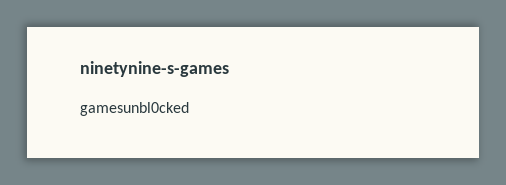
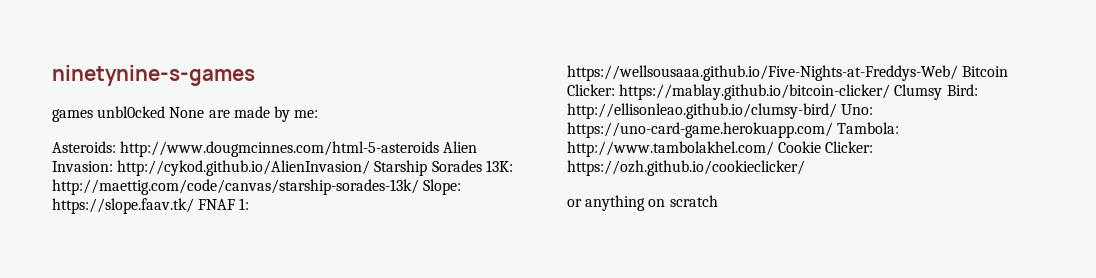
- gamesunbl0cked
+ games unbl0cked None are made by me:
+ Asteroids: http://www.dougmcinnes.com/html-5-asteroids Alien Invasion: http://cykod.github.io/AlienInvasion/ Starship Sorades 13K: http://maettig.com/code/canvas/starship-sorades-13k/ Slope: https://slope.faav.tk/ FNAF 1: https://wellsousaaa.github.io/Five-Nights-at-Freddys-Web/ Bitcoin Clicker: https://mablay.github.io/bitcoin-clicker/ Clumsy Bird: http://ellisonleao.github.io/clumsy-bird/ Uno: https://uno-card-game.herokuapp.com/ Tambola: http://www.tambolakhel.com/ Cookie Clicker: https://ozh.github.io/cookieclicker/
+ or anything on scratch

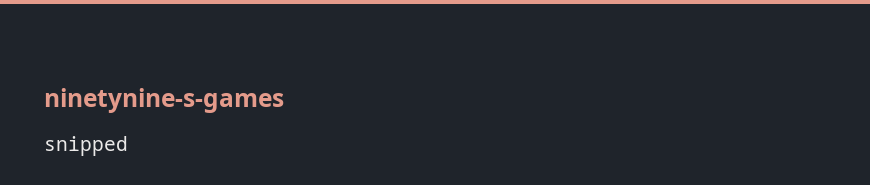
- games unbl0cked None are made by me:
- Asteroids: http://www.dougmcinnes.com/html-5-asteroids Alien Invasion: http://cykod.github.io/AlienInvasion/ Starship Sorades 13K: http://maettig.com/code/canvas/starship-sorades-13k/ Slope: https://slope.faav.tk/ FNAF 1: https://wellsousaaa.github.io/Five-Nights-at-Freddys-Web/ Bitcoin Clicker: https://mablay.github.io/bitcoin-clicker/ Clumsy Bird: http://ellisonleao.github.io/clumsy-bird/ Uno: https://uno-card-game.herokuapp.com/ Tambola: http://www.tambolakhel.com/ Cookie Clicker: https://ozh.github.io/cookieclicker/
- or anything on scratch
+ snipped

